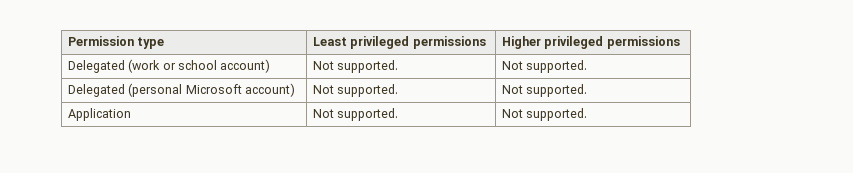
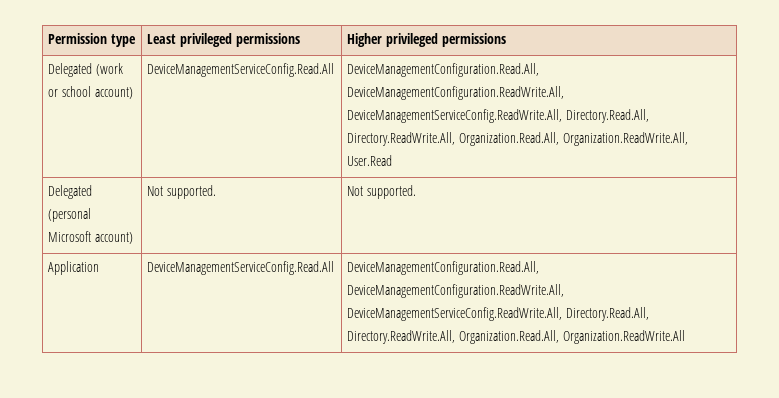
- Delegated (work or school account) | Not supported. | Not supported.
+ Delegated (work or school account) | DeviceManagementServiceConfig.Read.All | DeviceManagementConfiguration.Read.All, DeviceManagementConfiguration.ReadWrite.All, DeviceManagementServiceConfig.ReadWrite.All, Directory.Read.All, Directory.ReadWrite.All, Organization.Read.All, Organization.ReadWrite.All, User.Read
- Application | Not supported. | Not supported.
+ Application | DeviceManagementServiceConfig.Read.All | DeviceManagementConfiguration.Read.All, DeviceManagementConfiguration.ReadWrite.All, DeviceManagementServiceConfig.ReadWrite.All, Directory.Read.All, Directory.ReadWrite.All, Organization.Read.All, Organization.ReadWrite.All

